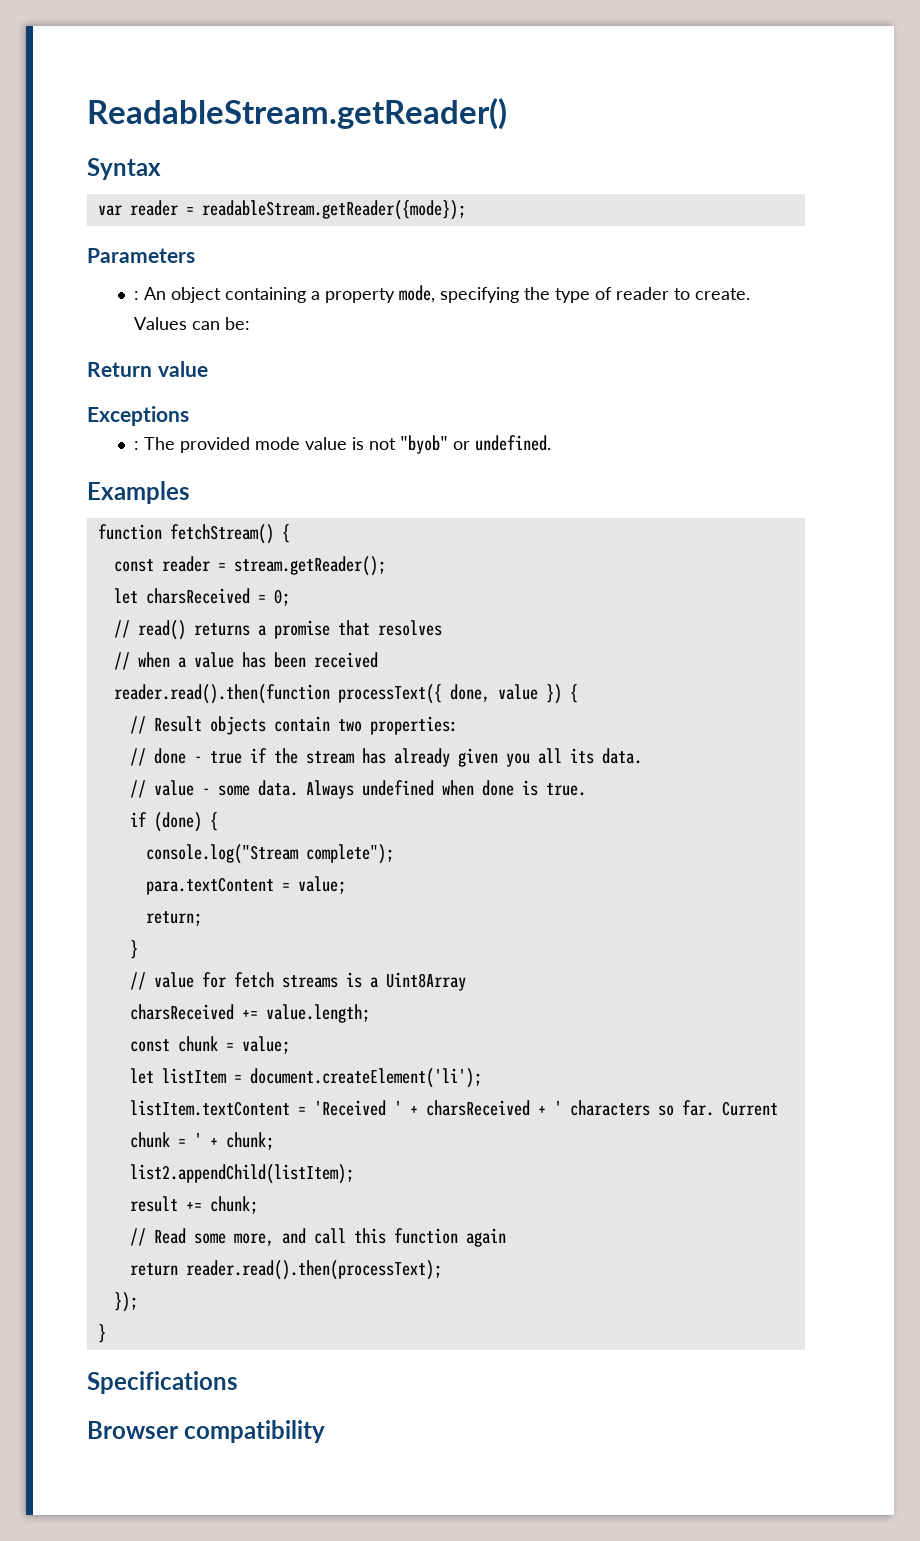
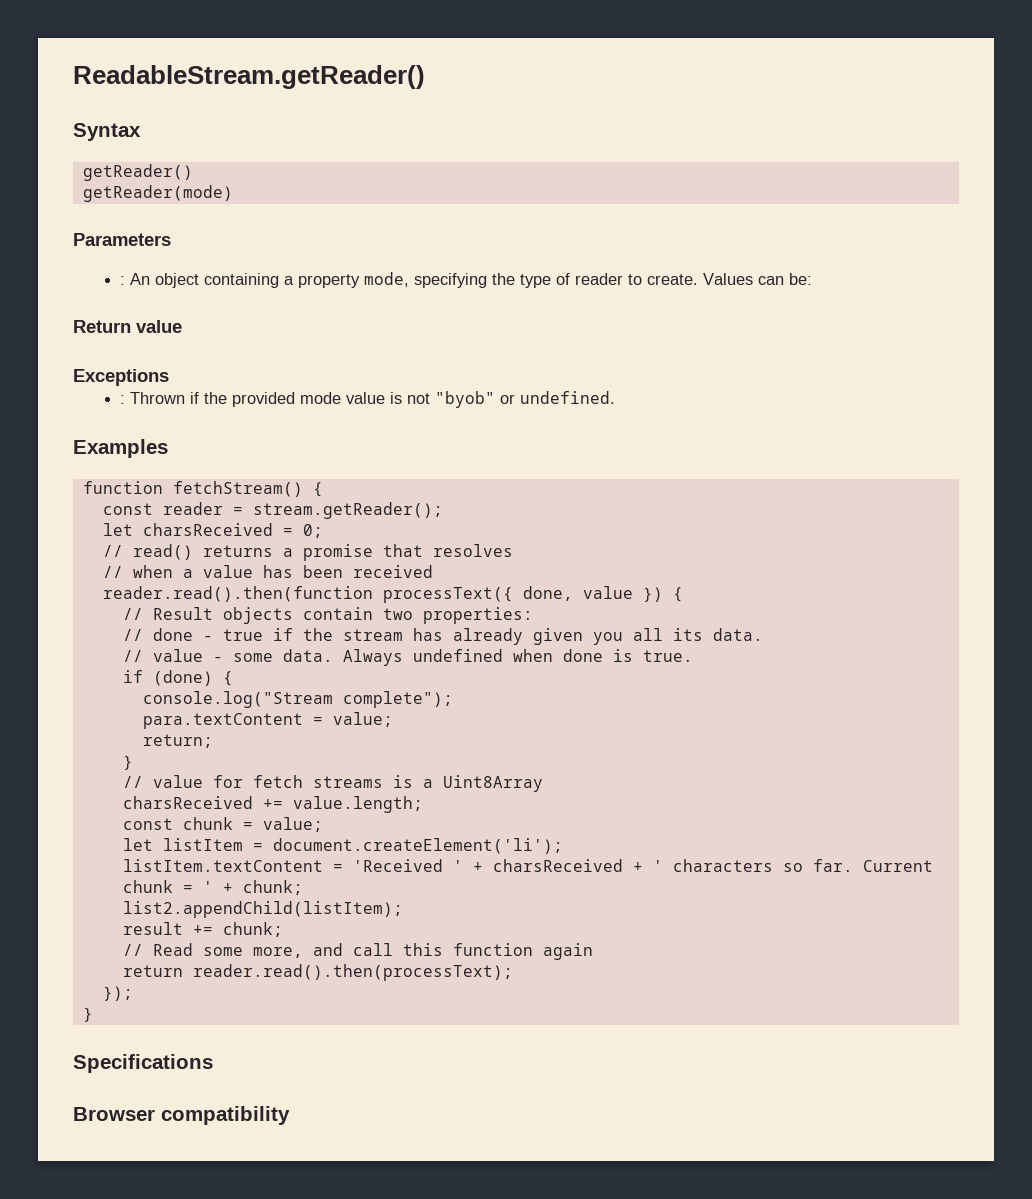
- var reader = readableStream.getReader({mode});
+ getReader()
+ getReader(mode)
- : The provided mode value is not "byob" or undefined.
+ : Thrown if the provided mode value is not "byob" or undefined.

